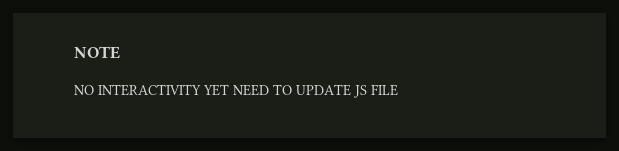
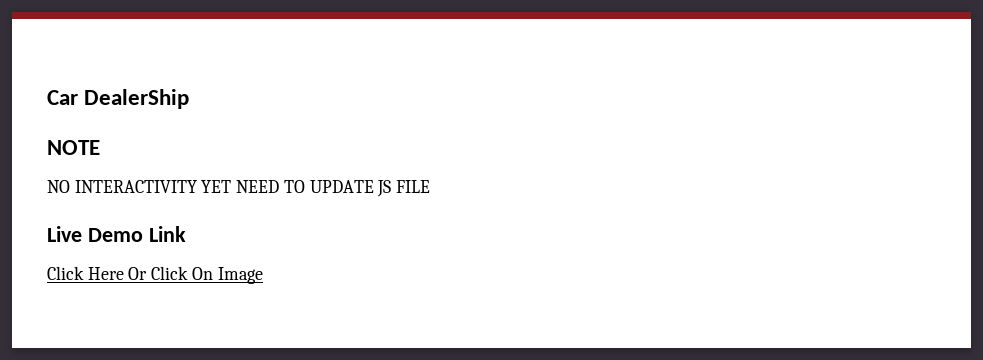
+ Car DealerShip
+ Live Demo Link
+ Click Here Or Click On Image

